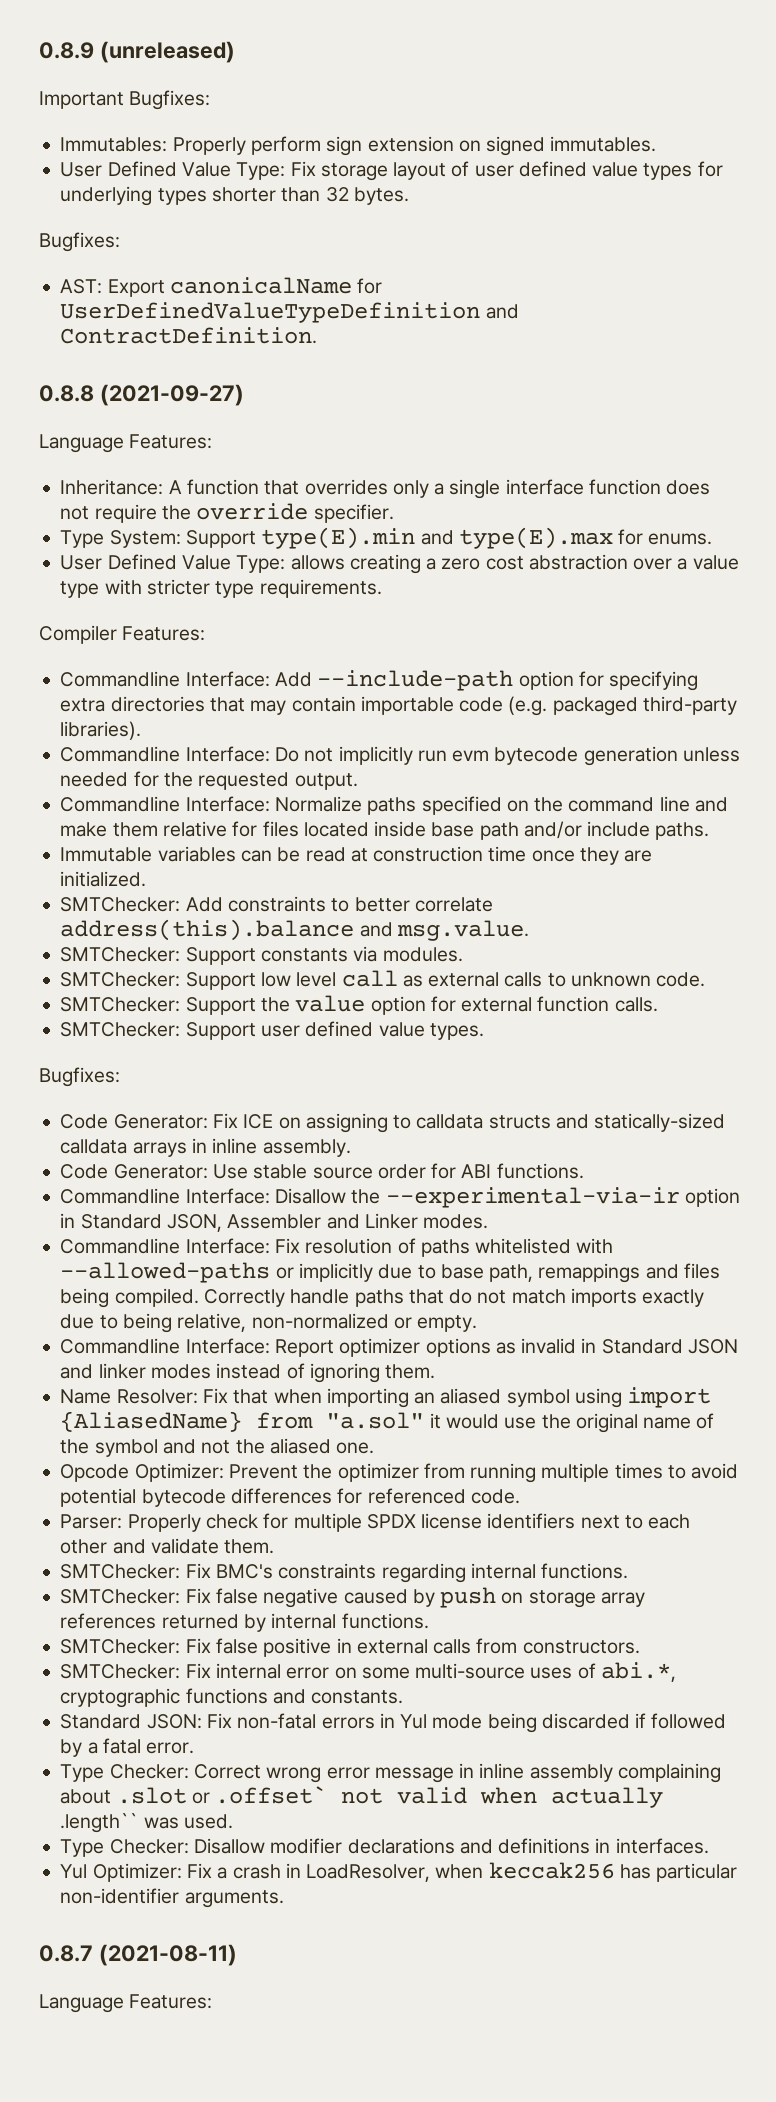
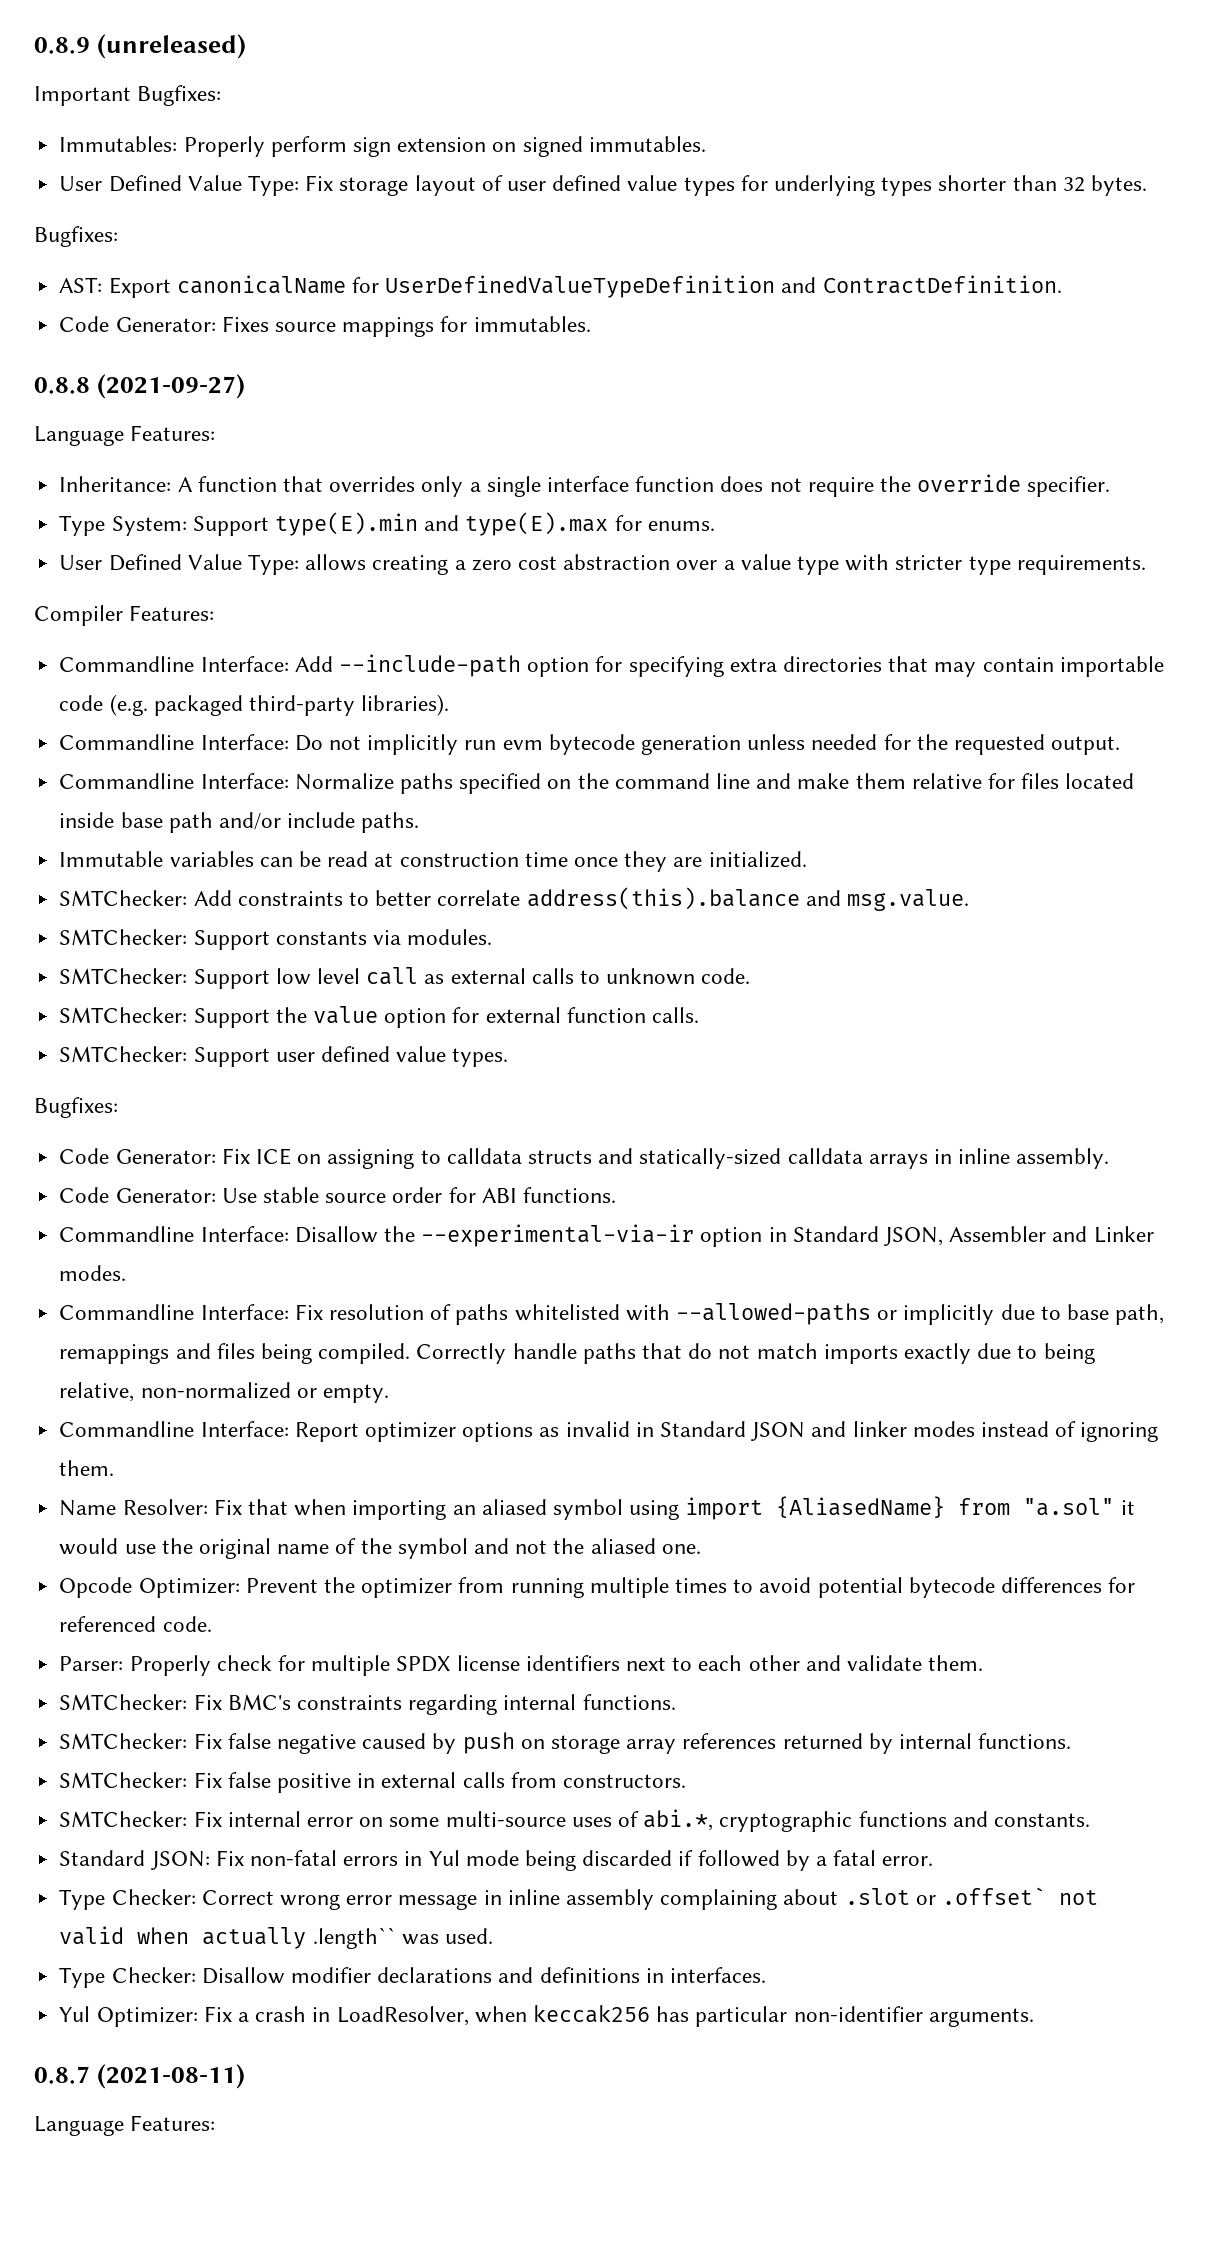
+ Code Generator: Fixes source mappings for immutables.

